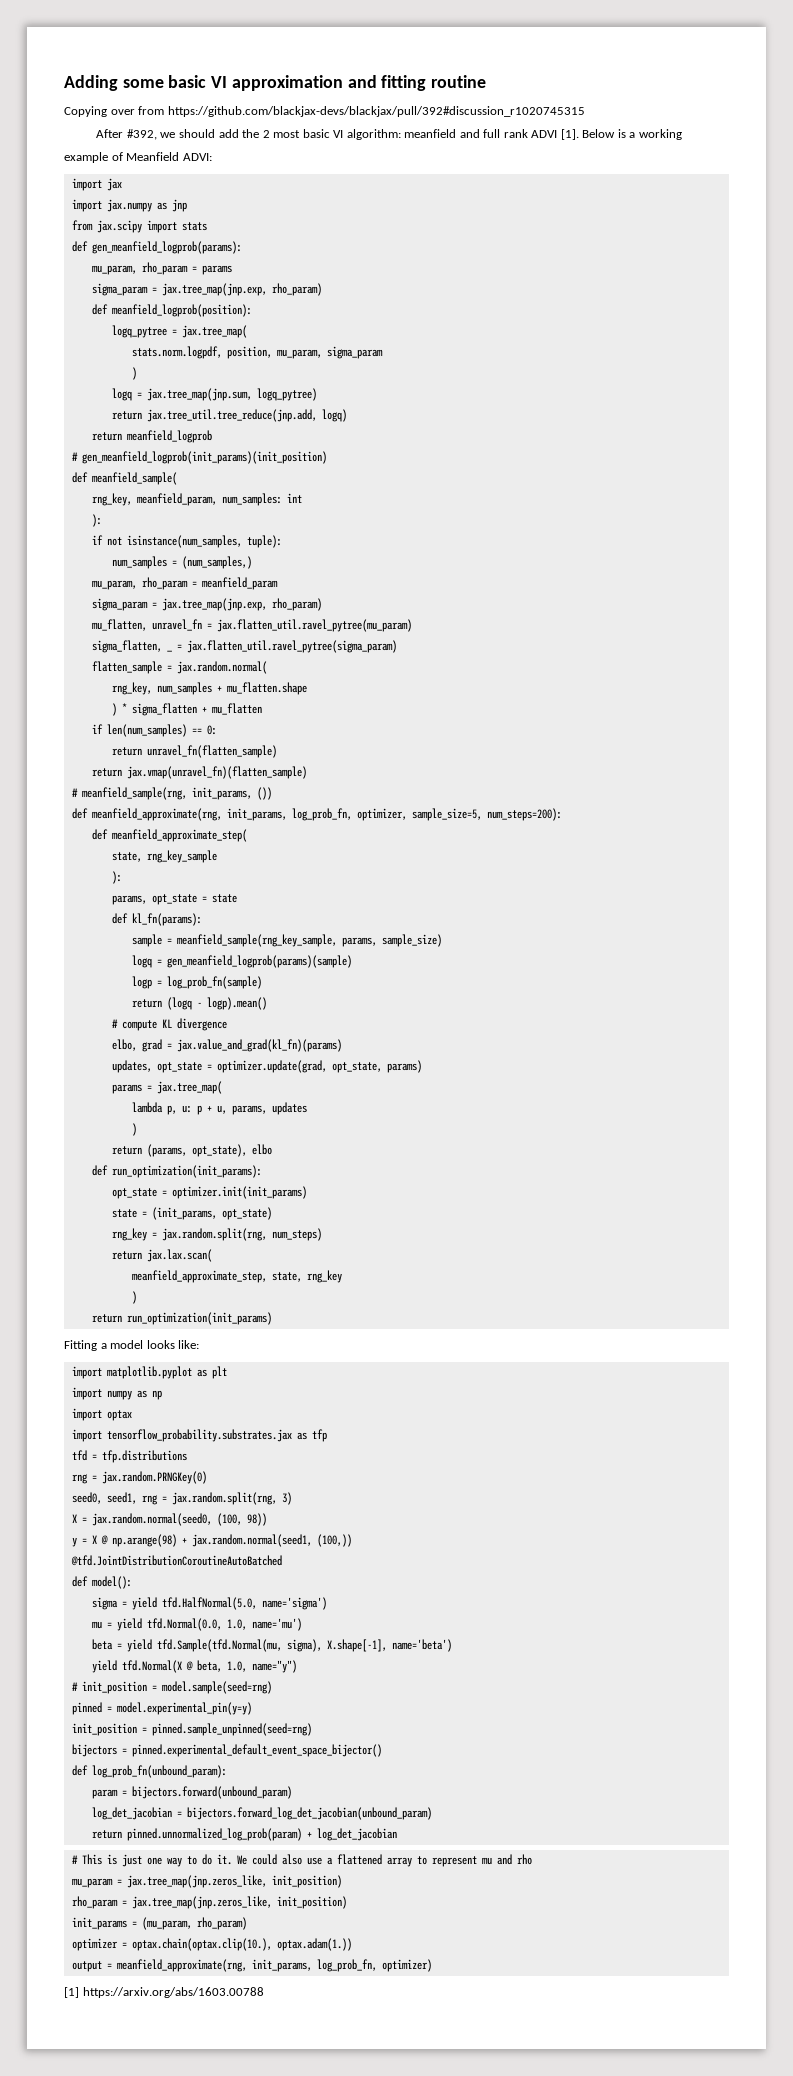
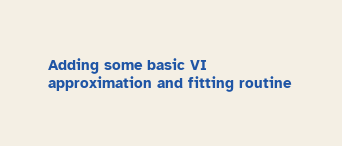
- Copying over from https://github.com/blackjax-devs/blackjax/pull/392#discussion_r1020745315
- After #392, we should add the 2 most basic VI algorithm: meanfield and full rank ADVI [1]. Below is a working example of Meanfield ADVI:
- import jax
- import jax.numpy as jnp
- from jax.scipy import stats
- def gen_meanfield_logprob(params):
- mu_param, rho_param = params
- sigma_param = jax.tree_map(jnp.exp, rho_param)
- def meanfield_logprob(position):
- logq_pytree = jax.tree_map(
- stats.norm.logpdf, position, mu_param, sigma_param
- )
- logq = jax.tree_map(jnp.sum, logq_pytree)
- return jax.tree_util.tree_reduce(jnp.add, logq)
- return meanfield_logprob
- # gen_meanfield_logprob(init_params)(init_position)
- def meanfield_sample(
- rng_key, meanfield_param, num_samples: int
- ):
- if not isinstance(num_samples, tuple):
- num_samples = (num_samples,)
- mu_param, rho_param = meanfield_param
- sigma_param = jax.tree_map(jnp.exp, rho_param)
- mu_flatten, unravel_fn = jax.flatten_util.ravel_pytree(mu_param)
- sigma_flatten, _ = jax.flatten_util.ravel_pytree(sigma_param)
- flatten_sample = jax.random.normal(
- rng_key, num_samples + mu_flatten.shape
- ) * sigma_flatten + mu_flatten
- if len(num_samples) == 0:
- return unravel_fn(flatten_sample)
- return jax.vmap(unravel_fn)(flatten_sample)
- # meanfield_sample(rng, init_params, ())
- def meanfield_approximate(rng, init_params, log_prob_fn, optimizer, sample_size=5, num_steps=200):
- def meanfield_approximate_step(
- state, rng_key_sample
- ):
- params, opt_state = state
- def kl_fn(params):
- sample = meanfield_sample(rng_key_sample, params, sample_size)
- logq = gen_meanfield_logprob(params)(sample)
- logp = log_prob_fn(sample)
- return (logq - logp).mean()
- # compute KL divergence
- elbo, grad = jax.value_and_grad(kl_fn)(params)
- updates, opt_state = optimizer.update(grad, opt_state, params)
- params = jax.tree_map(
- lambda p, u: p + u, params, updates
- )
- return (params, opt_state), elbo
- def run_optimization(init_params):
- opt_state = optimizer.init(init_params)
- state = (init_params, opt_state)
- rng_key = jax.random.split(rng, num_steps)
- return jax.lax.scan(
- meanfield_approximate_step, state, rng_key
- )
- return run_optimization(init_params)
- Fitting a model looks like:
- import matplotlib.pyplot as plt
- import numpy as np
- import optax
- import tensorflow_probability.substrates.jax as tfp
- tfd = tfp.distributions
- rng = jax.random.PRNGKey(0)
- seed0, seed1, rng = jax.random.split(rng, 3)
- X = jax.random.normal(seed0, (100, 98))
- y = X @ np.arange(98) + jax.random.normal(seed1, (100,))
- @tfd.JointDistributionCoroutineAutoBatched
- def model():
- sigma = yield tfd.HalfNormal(5.0, name='sigma')
- mu = yield tfd.Normal(0.0, 1.0, name='mu')
- beta = yield tfd.Sample(tfd.Normal(mu, sigma), X.shape[-1], name='beta')
- yield tfd.Normal(X @ beta, 1.0, name="y")
- # init_position = model.sample(seed=rng)
- pinned = model.experimental_pin(y=y)
- init_position = pinned.sample_unpinned(seed=rng)
- bijectors = pinned.experimental_default_event_space_bijector()
- def log_prob_fn(unbound_param):
- param = bijectors.forward(unbound_param)
- log_det_jacobian = bijectors.forward_log_det_jacobian(unbound_param)
- return pinned.unnormalized_log_prob(param) + log_det_jacobian
- # This is just one way to do it. We could also use a flattened array to represent mu and rho
- mu_param = jax.tree_map(jnp.zeros_like, init_position)
- rho_param = jax.tree_map(jnp.zeros_like, init_position)
- init_params = (mu_param, rho_param)
- optimizer = optax.chain(optax.clip(10.), optax.adam(1.))
- output = meanfield_approximate(rng, init_params, log_prob_fn, optimizer)
- [1] https://arxiv.org/abs/1603.00788

